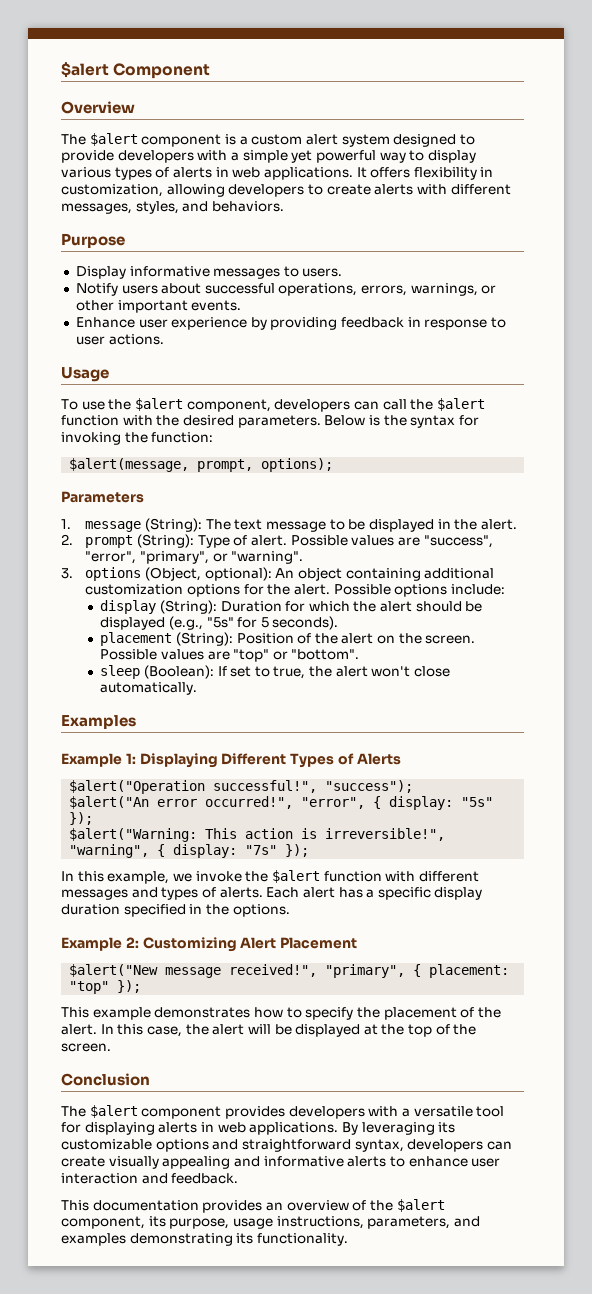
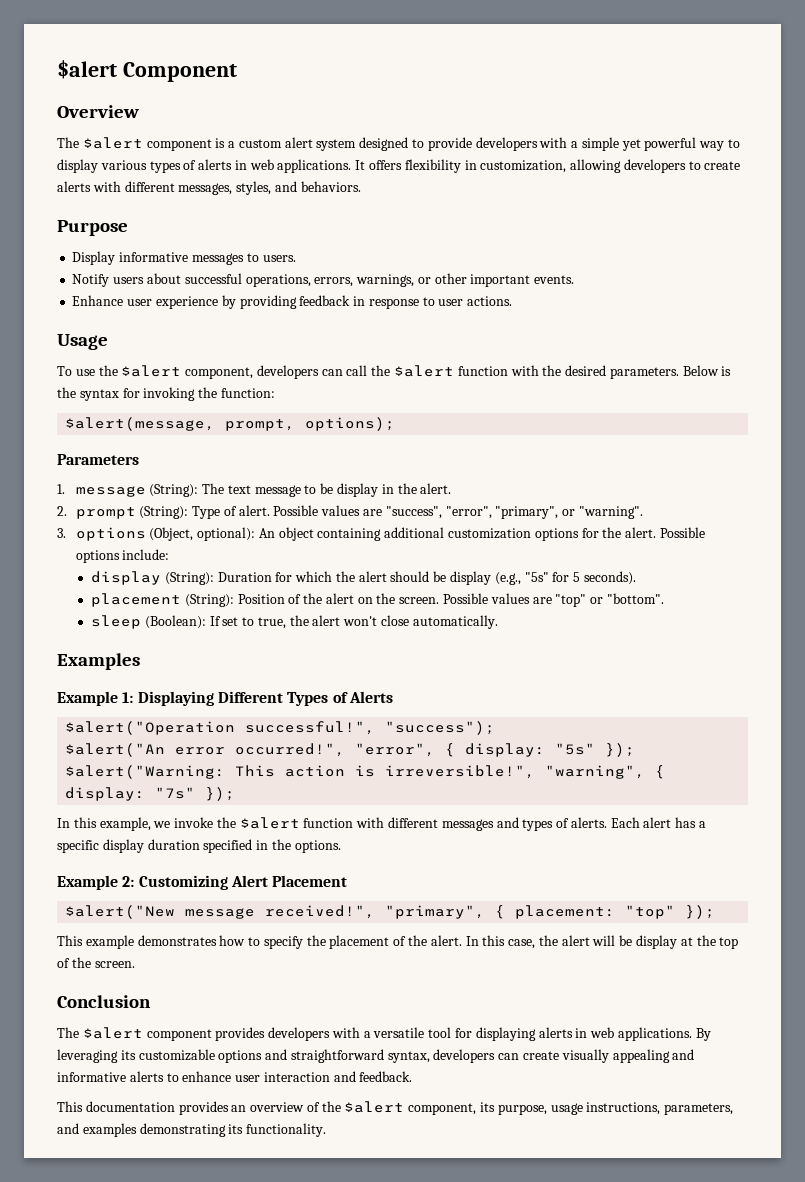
- 1. message (String): The text message to be displayed in the alert.
+ 1. message (String): The text message to be display in the alert.
- display (String): Duration for which the alert should be displayed (e.g., "5s" for 5 seconds).
+ display (String): Duration for which the alert should be display (e.g., "5s" for 5 seconds).
- In this case, the alert will be displayed at the top of the screen.
+ In this case, the alert will be display at the top of the screen.

